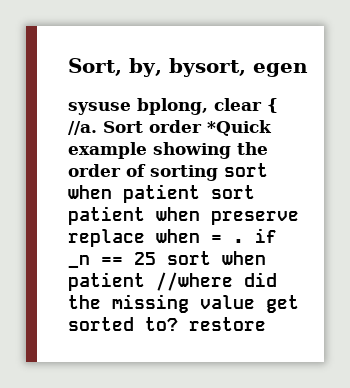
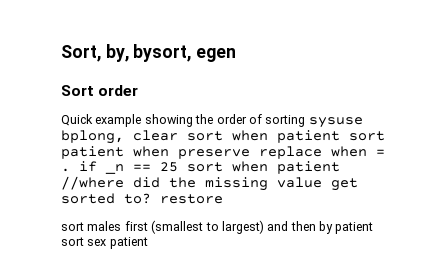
- sysuse bplong, clear { //a. Sort order *Quick example showing the order of sorting sort when patient sort patient when preserve replace when = . if _n == 25 sort when patient //where did the missing value get sorted to? restore
+ Sort order
+ Quick example showing the order of sorting sysuse bplong, clear sort when patient sort patient when preserve replace when = . if _n == 25 sort when patient //where did the missing value get sorted to? restore
+ sort males first (smallest to largest) and then by patient sort sex patient

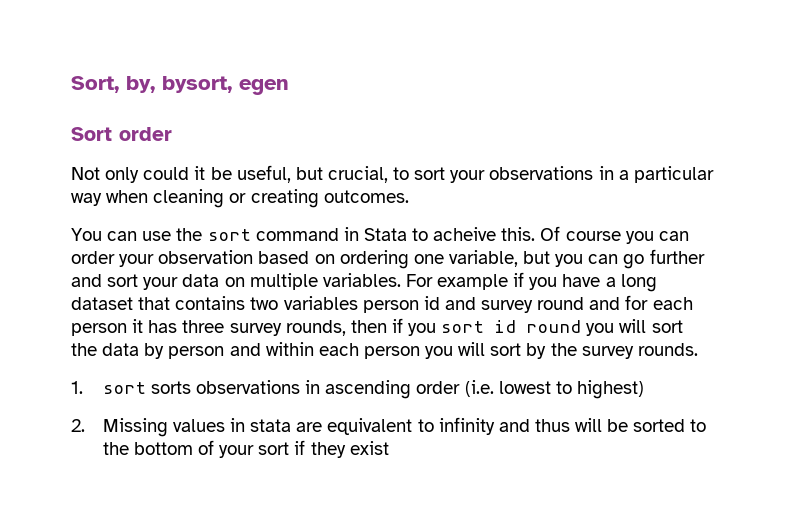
- Quick example showing the order of sorting sysuse bplong, clear sort when patient sort patient when preserve replace when = . if _n == 25 sort when patient //where did the missing value get sorted to? restore
- sort males first (smallest to largest) and then by patient sort sex patient
+ Not only could it be useful, but crucial, to sort your observations in a particular way when cleaning or creating outcomes.
+ You can use the sort command in Stata to acheive this. Of course you can order your observation based on ordering one variable, but you can go further and sort your data on multiple variables. For example if you have a long dataset that contains two variables person id and survey round and for each person it has three survey rounds, then if you sort id round you will sort the data by person and within each person you will sort by the survey rounds.
+ 1. sort sorts observations in ascending order (i.e. lowest to highest)
+ 2. Missing values in stata are equivalent to infinity and thus will be sorted to the bottom of your sort if they exist

